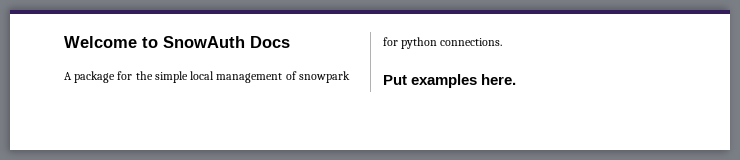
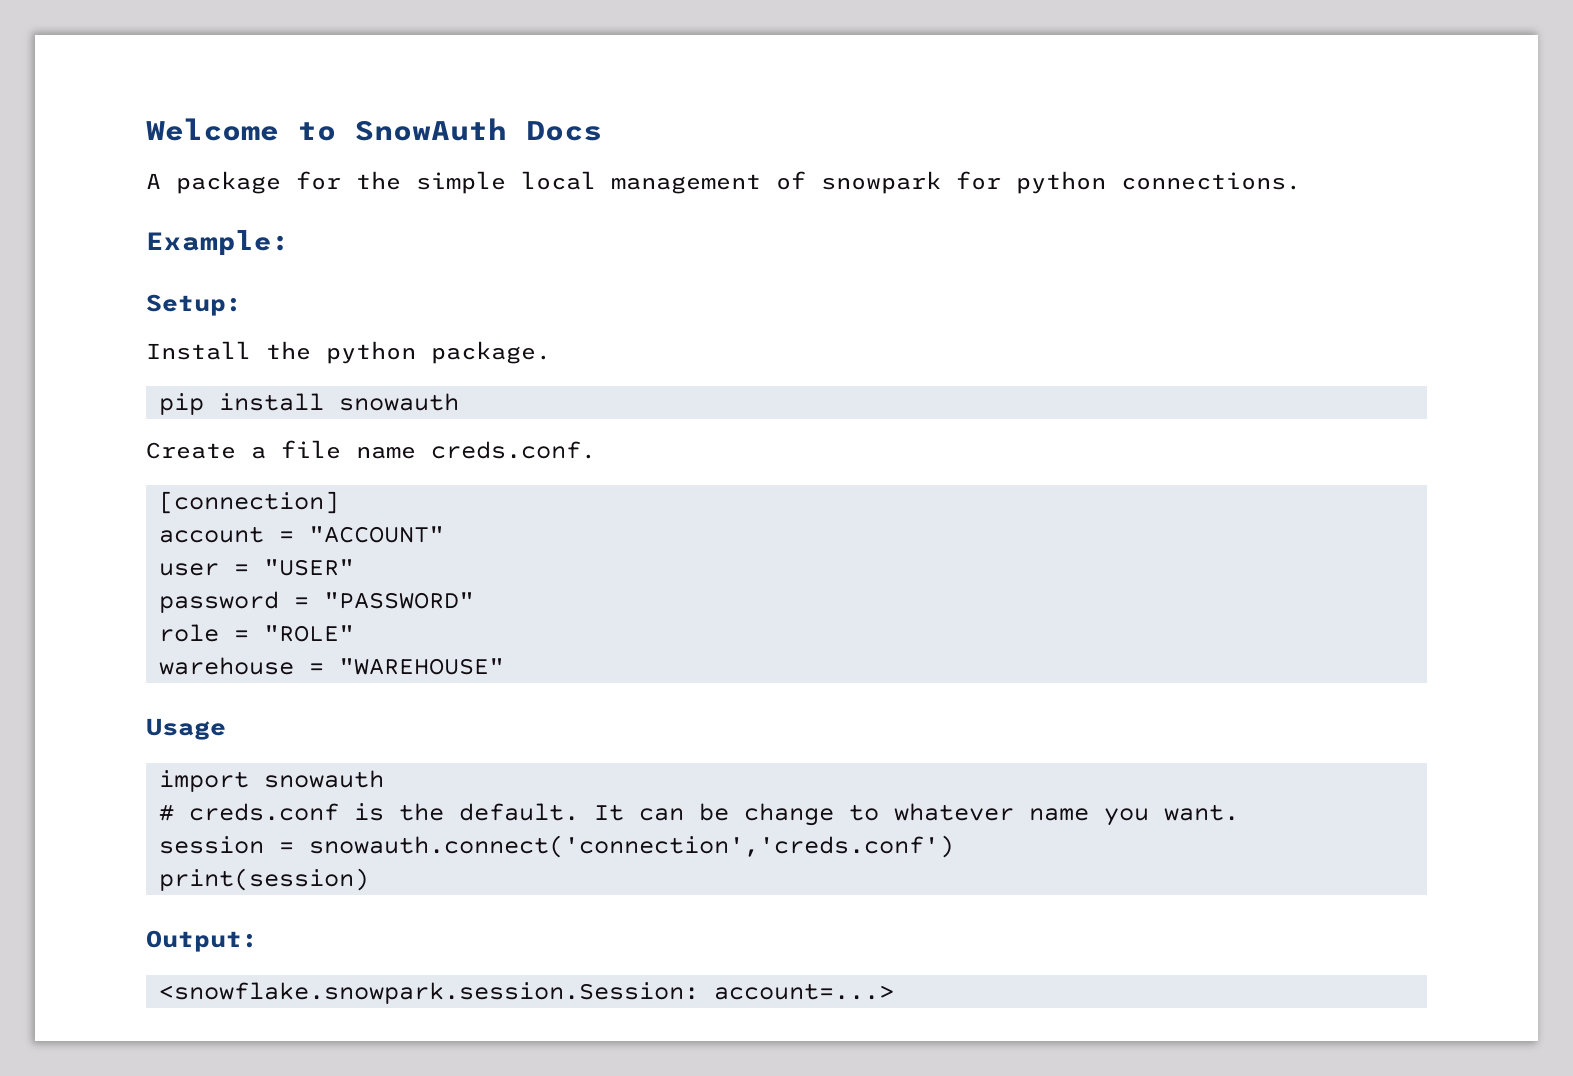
- Put examples here.
+ Example:
+ Setup:
+ Install the python package.
+ pip install snowauth
+ Create a file name creds.conf.
+ [connection]
+ account = "ACCOUNT"
+ user = "USER"
+ password = "PASSWORD"
+ role = "ROLE"
+ warehouse = "WAREHOUSE"
+ Usage
+ import snowauth
+ # creds.conf is the default. It can be change to whatever name you want.
+ session = snowauth.connect('connection','creds.conf')
+ print(session)
+ Output:
+ <snowflake.snowpark.session.Session: account=...>

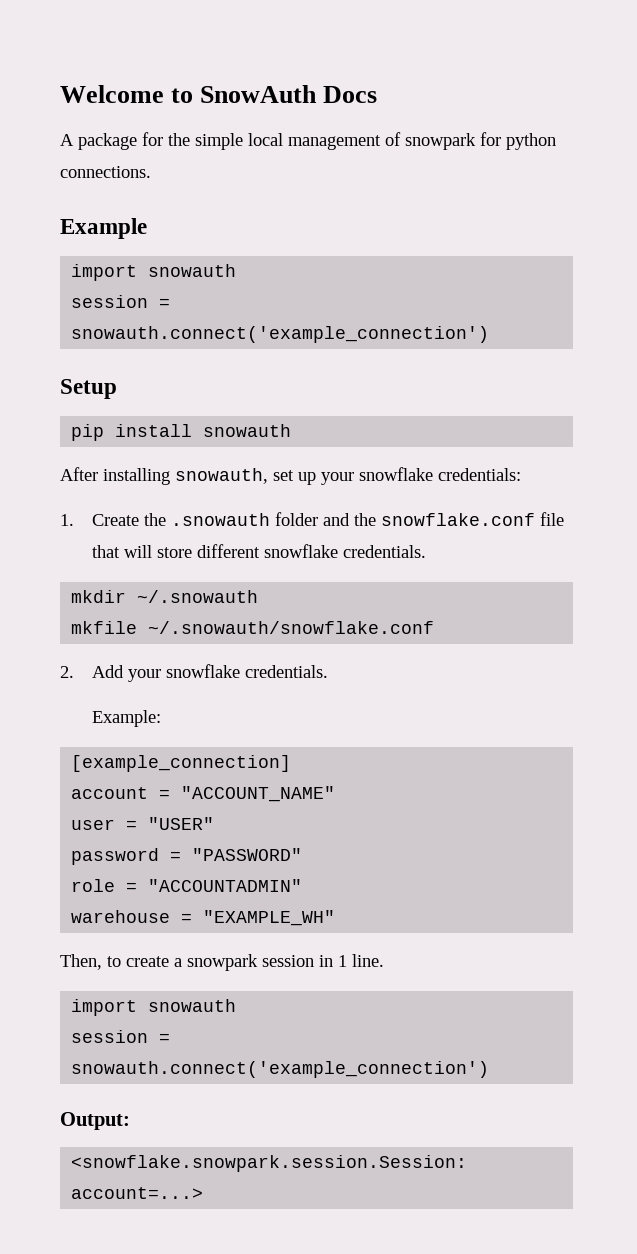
+ Example
+ import snowauth
+ session = snowauth.connect('example_connection')
+ Setup
+ pip install snowauth
+ After installing snowauth, set up your snowflake credentials:
+ 1. Create the .snowauth folder and the snowflake.conf file that will store different snowflake credentials.
+ mkdir ~/.snowauth
+ mkfile ~/.snowauth/snowflake.conf
+ 2. Add your snowflake credentials.
  Example:
- Setup:
- Install the python package.
- pip install snowauth
- Create a file name creds.conf.
- [connection]
+ [example_connection]
- account = "ACCOUNT"
+ account = "ACCOUNT_NAME"
- role = "ROLE"
+ role = "ACCOUNTADMIN"
- warehouse = "WAREHOUSE"
- Usage
+ warehouse = "EXAMPLE_WH"
+ Then, to create a snowpark session in 1 line.
  import snowauth
- # creds.conf is the default. It can be change to whatever name you want.
- session = snowauth.connect('connection','creds.conf')
- print(session)
+ session = snowauth.connect('example_connection')

